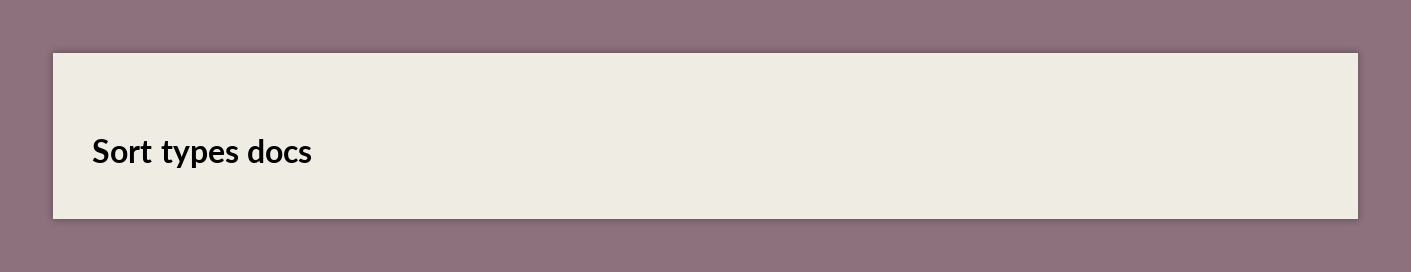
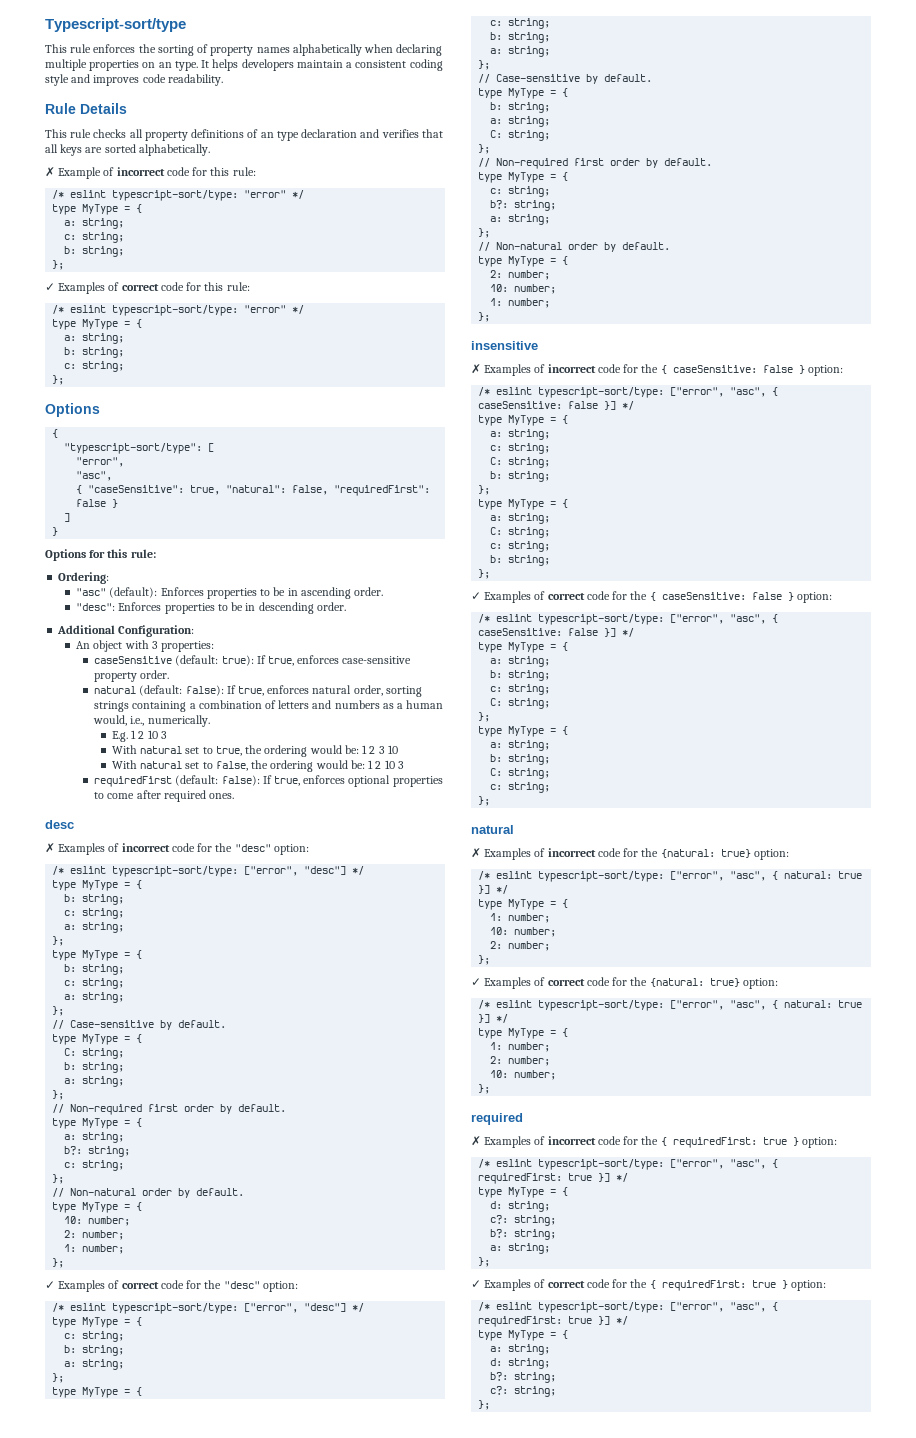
- Sort types docs
+ Typescript-sort/type
+ This rule enforces the sorting of property names alphabetically when declaring multiple properties on an type. It helps developers maintain a consistent coding style and improves code readability.
+ Rule Details
+ This rule checks all property definitions of an type declaration and verifies that all keys are sorted alphabetically.
+ ✗ Example of incorrect code for this rule:
+ /* eslint typescript-sort/type: "error" */
+ type MyType = {
+ a: string;
+ c: string;
+ b: string;
+ };
+ ✓ Examples of correct code for this rule:
+ /* eslint typescript-sort/type: "error" */
+ type MyType = {
+ a: string;
+ b: string;
+ c: string;
+ };
+ Options
+ {
+ "typescript-sort/type": [
+ "error",
+ "asc",
+ { "caseSensitive": true, "natural": false, "requiredFirst": false }
+ ]
+ }
+ Options for this rule:
+ Ordering:
+ "asc" (default): Enforces properties to be in ascending order.
+ "desc": Enforces properties to be in descending order.
+ Additional Configuration:
+ An object with 3 properties:
+ caseSensitive (default: true): If true, enforces case-sensitive property order.
+ natural (default: false): If true, enforces natural order, sorting strings containing a combination of letters and numbers as a human would, i.e., numerically.
+ E.g. 1 2 10 3
+ With natural set to true, the ordering would be: 1 2 3 10
+ With natural set to false, the ordering would be: 1 2 10 3
+ requiredFirst (default: false): If true, enforces optional properties to come after required ones.
+ desc
+ ✗ Examples of incorrect code for the "desc" option:
+ /* eslint typescript-sort/type: ["error", "desc"] */
+ type MyType = {
+ b: string;
+ c: string;
+ a: string;
+ };
+ type MyType = {
+ b: string;
+ c: string;
+ a: string;
+ };
+ // Case-sensitive by default.
+ type MyType = {
+ C: string;
+ b: string;
+ a: string;
+ };
+ // Non-required first order by default.
+ type MyType = {
+ a: string;
+ b?: string;
+ c: string;
+ };
+ // Non-natural order by default.
+ type MyType = {
+ 10: number;
+ 2: number;
+ 1: number;
+ };
+ ✓ Examples of correct code for the "desc" option:
+ /* eslint typescript-sort/type: ["error", "desc"] */
+ type MyType = {
+ c: string;
+ b: string;
+ a: string;
+ };
+ type MyType = {
+ c: string;
+ b: string;
+ a: string;
+ };
+ // Case-sensitive by default.
+ type MyType = {
+ b: string;
+ a: string;
+ C: string;
+ };
+ // Non-required first order by default.
+ type MyType = {
+ c: string;
+ b?: string;
+ a: string;
+ };
+ // Non-natural order by default.
+ type MyType = {
+ 2: number;
+ 10: number;
+ 1: number;
+ };
+ insensitive
+ ✗ Examples of incorrect code for the { caseSensitive: false } option:
+ /* eslint typescript-sort/type: ["error", "asc", { caseSensitive: false }] */
+ type MyType = {
+ a: string;
+ c: string;
+ C: string;
+ b: string;
+ };
+ type MyType = {
+ a: string;
+ C: string;
+ c: string;
+ b: string;
+ };
+ ✓ Examples of correct code for the { caseSensitive: false } option:
+ /* eslint typescript-sort/type: ["error", "asc", { caseSensitive: false }] */
+ type MyType = {
+ a: string;
+ b: string;
+ c: string;
+ C: string;
+ };
+ type MyType = {
+ a: string;
+ b: string;
+ C: string;
+ c: string;
+ };
+ natural
+ ✗ Examples of incorrect code for the {natural: true} option:
+ /* eslint typescript-sort/type: ["error", "asc", { natural: true }] */
+ type MyType = {
+ 1: number;
+ 10: number;
+ 2: number;
+ };
+ ✓ Examples of correct code for the {natural: true} option:
+ /* eslint typescript-sort/type: ["error", "asc", { natural: true }] */
+ type MyType = {
+ 1: number;
+ 2: number;
+ 10: number;
+ };
+ required
+ ✗ Examples of incorrect code for the { requiredFirst: true } option:
+ /* eslint typescript-sort/type: ["error", "asc", { requiredFirst: true }] */
+ type MyType = {
+ d: string;
+ c?: string;
+ b?: string;
+ a: string;
+ };
+ ✓ Examples of correct code for the { requiredFirst: true } option:
+ /* eslint typescript-sort/type: ["error", "asc", { requiredFirst: true }] */
+ type MyType = {
+ a: string;
+ d: string;
+ b?: string;
+ c?: string;
+ };

